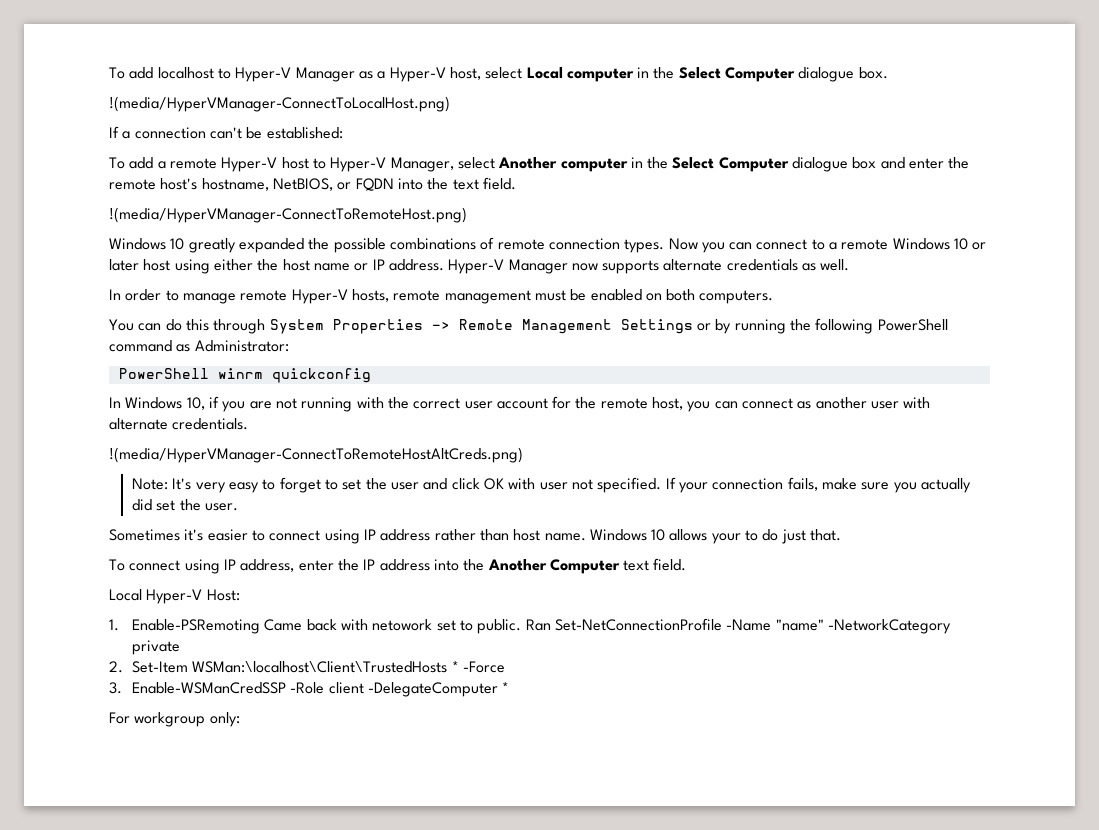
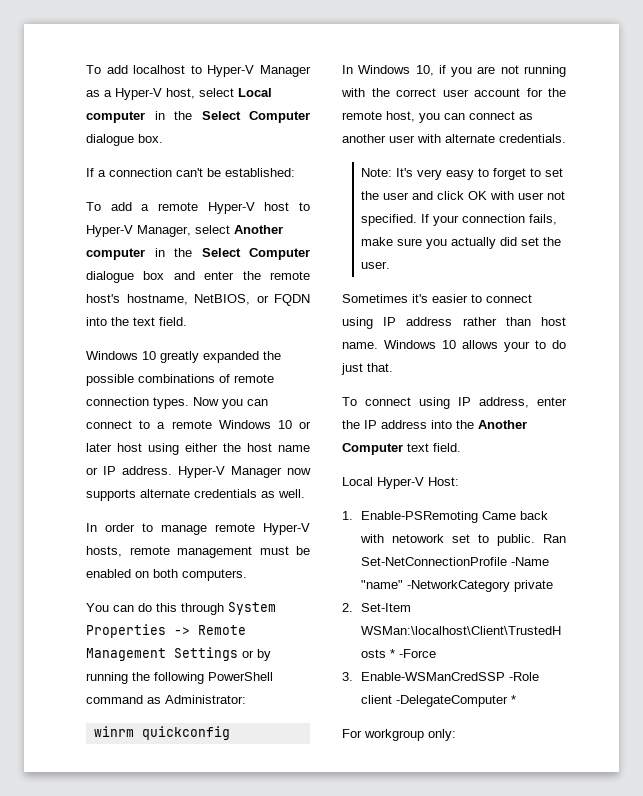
- !(media/HyperVManager-ConnectToLocalHost.png)
- !(media/HyperVManager-ConnectToRemoteHost.png)
- PowerShell winrm quickconfig
+ winrm quickconfig
- !(media/HyperVManager-ConnectToRemoteHostAltCreds.png)

